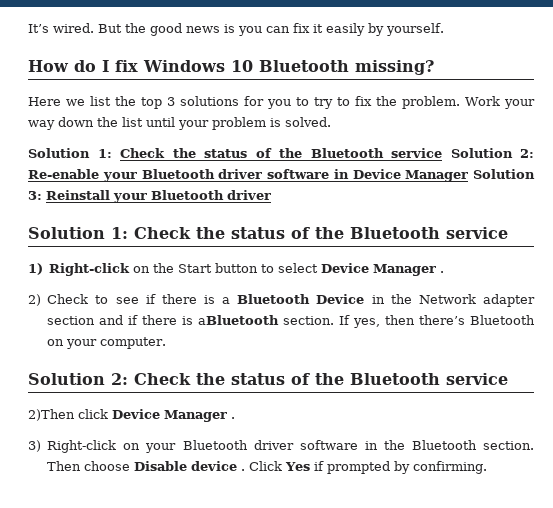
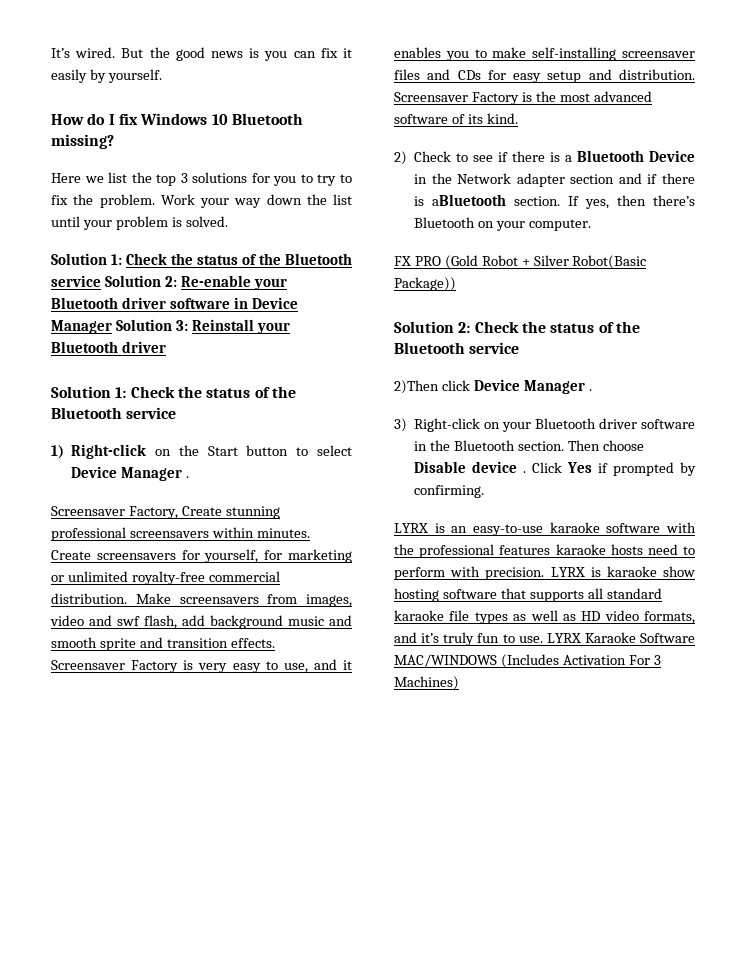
+ Screensaver Factory, Create stunning professional screensavers within minutes. Create screensavers for yourself, for marketing or unlimited royalty-free commercial distribution. Make screensavers from images, video and swf flash, add background music and smooth sprite and transition effects. Screensaver Factory is very easy to use, and it enables you to make self-installing screensaver files and CDs for easy setup and distribution. Screensaver Factory is the most advanced software of its kind.
+ FX PRO (Gold Robot + Silver Robot(Basic Package))
+ LYRX is an easy-to-use karaoke software with the professional features karaoke hosts need to perform with precision. LYRX is karaoke show hosting software that supports all standard karaoke file types as well as HD video formats, and it’s truly fun to use. LYRX Karaoke Software MAC/WINDOWS (Includes Activation For 3 Machines)

